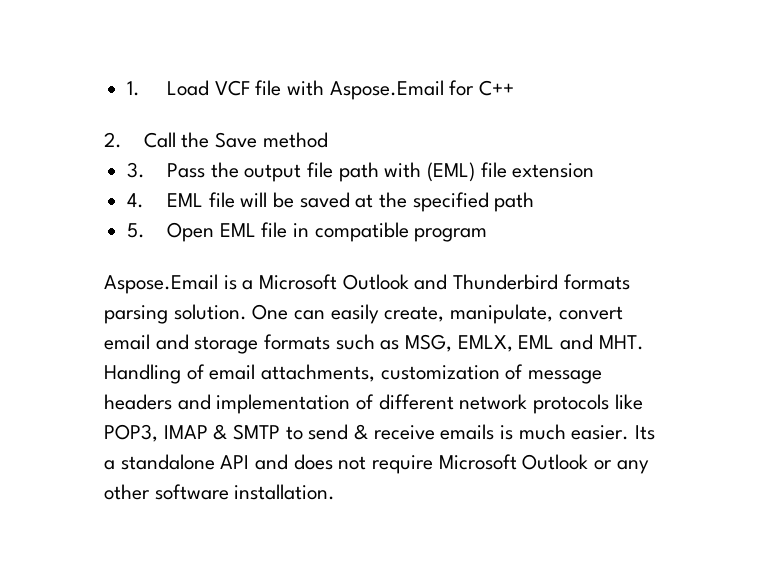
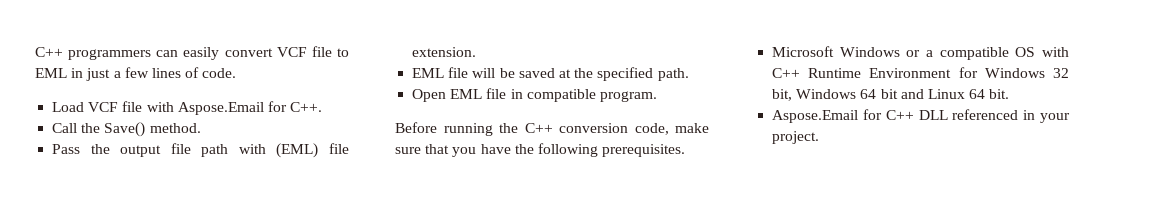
- 1. Load VCF file with Aspose.Email for C++
- 2. Call the Save method
- 3. Pass the output file path with (EML) file extension
- 4. EML file will be saved at the specified path
- 5. Open EML file in compatible program
- Aspose.Email is a Microsoft Outlook and Thunderbird formats parsing solution. One can easily create, manipulate, convert email and storage formats such as MSG, EMLX, EML and MHT. Handling of email attachments, customization of message headers and implementation of different network protocols like POP3, IMAP & SMTP to send & receive emails is much easier. Its a standalone API and does not require Microsoft Outlook or any other software installation.
+ C++ programmers can easily convert VCF file to EML in just a few lines of code.
+ Load VCF file with Aspose.Email for C++.
+ Call the Save() method.
+ Pass the output file path with (EML) file extension.
+ EML file will be saved at the specified path.
+ Open EML file in compatible program.
+ Before running the C++ conversion code, make sure that you have the following prerequisites.
+ Microsoft Windows or a compatible OS with C++ Runtime Environment for Windows 32 bit, Windows 64 bit and Linux 64 bit.
+ Aspose.Email for C++ DLL referenced in your project.

